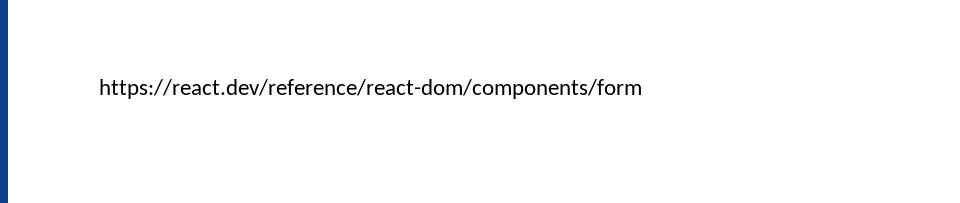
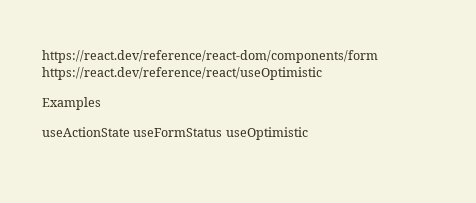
- https://react.dev/reference/react-dom/components/form
+ https://react.dev/reference/react-dom/components/form https://react.dev/reference/react/useOptimistic
+ Examples
+ useActionState useFormStatus useOptimistic

